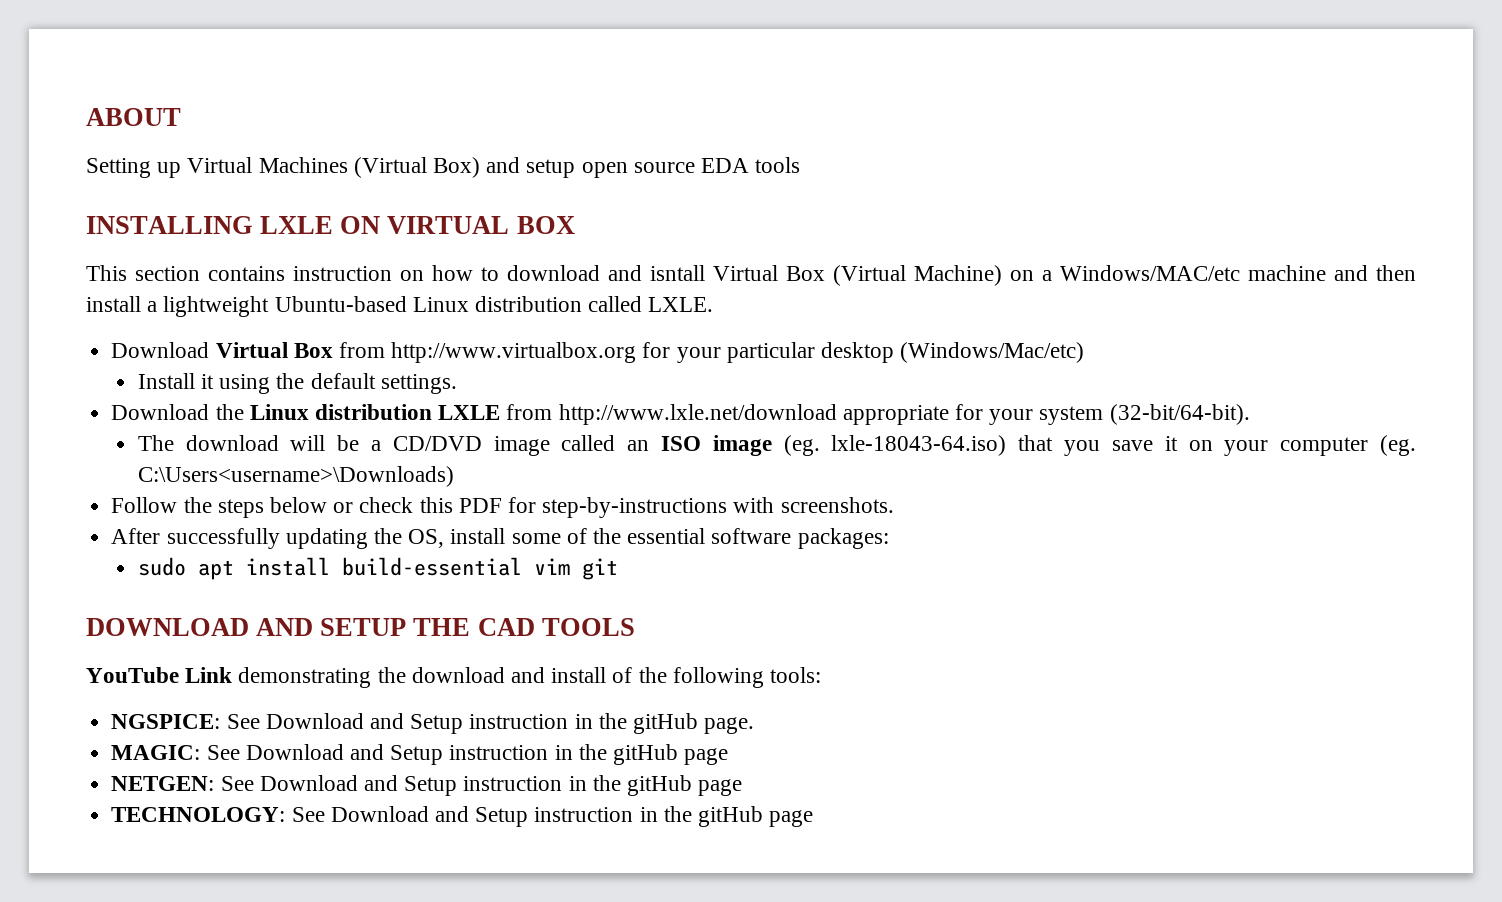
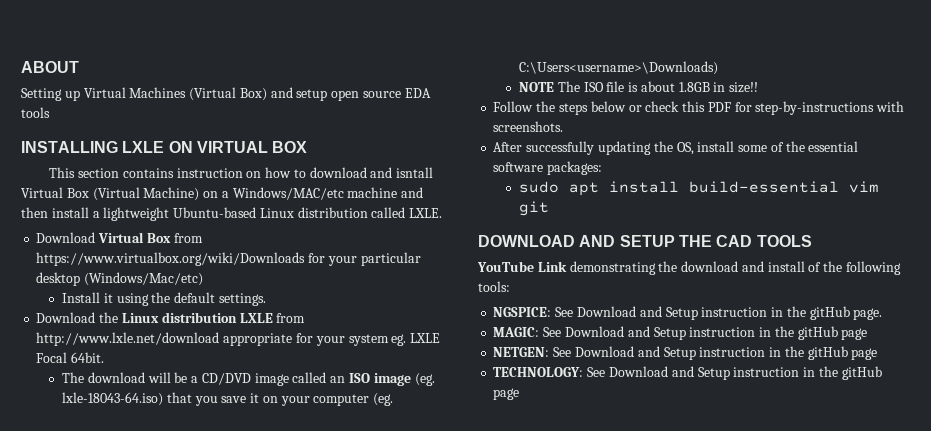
- Download Virtual Box from http://www.virtualbox.org for your particular desktop (Windows/Mac/etc)
+ Download Virtual Box from https://www.virtualbox.org/wiki/Downloads for your particular desktop (Windows/Mac/etc)
- Download the Linux distribution LXLE from http://www.lxle.net/download appropriate for your system (32-bit/64-bit).
+ Download the Linux distribution LXLE from http://www.lxle.net/download appropriate for your system eg. LXLE Focal 64bit.
+ NOTE The ISO file is about 1.8GB in size!!

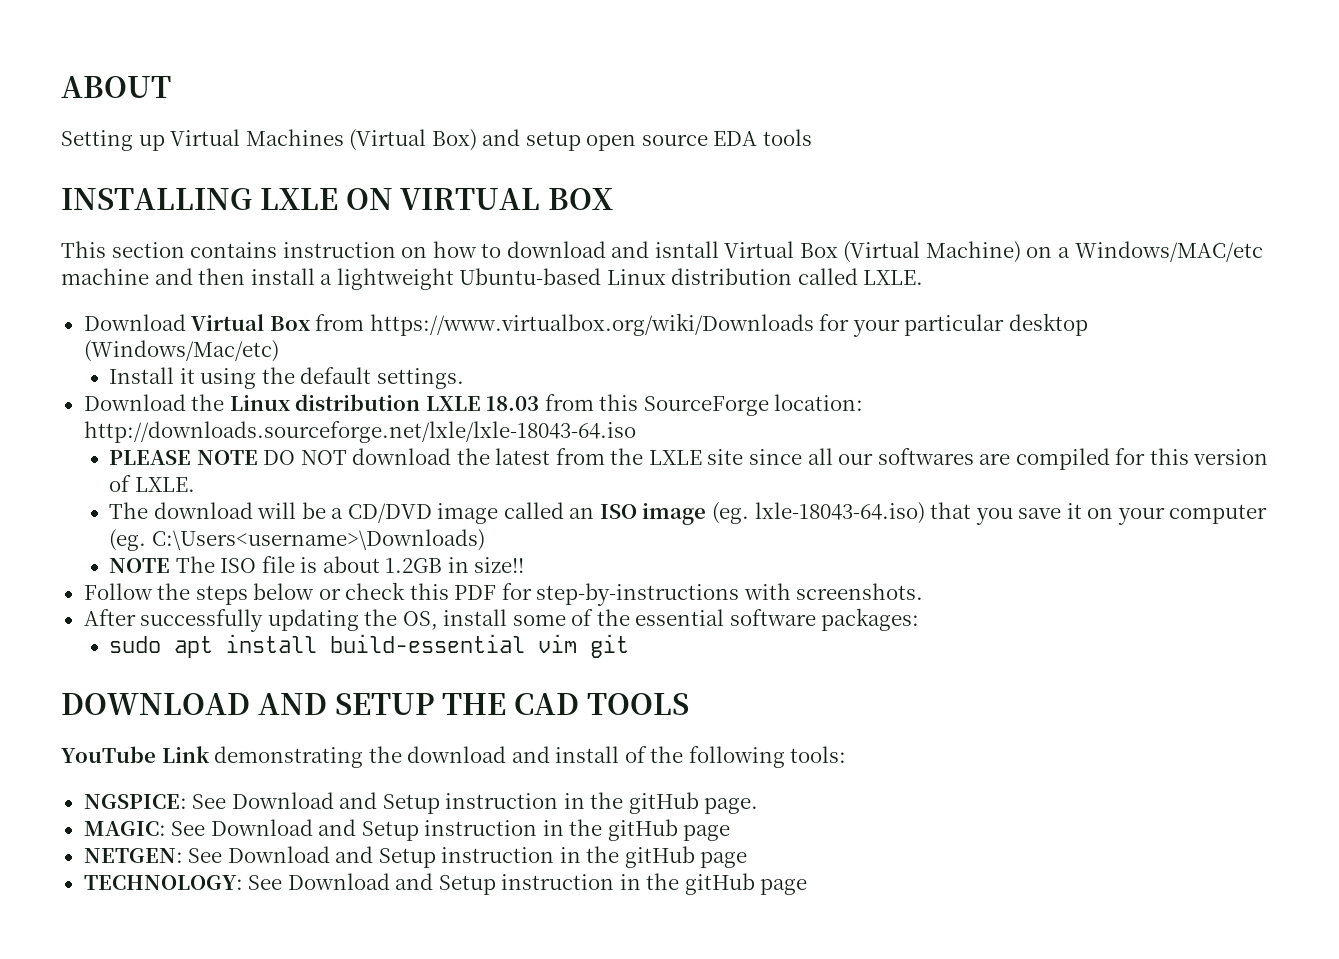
- Download the Linux distribution LXLE from http://www.lxle.net/download appropriate for your system eg. LXLE Focal 64bit.
+ Download the Linux distribution LXLE 18.03 from this SourceForge location: http://downloads.sourceforge.net/lxle/lxle-18043-64.iso
+ PLEASE NOTE DO NOT download the latest from the LXLE site since all our softwares are compiled for this version of LXLE.
- NOTE The ISO file is about 1.8GB in size!!
+ NOTE The ISO file is about 1.2GB in size!!

